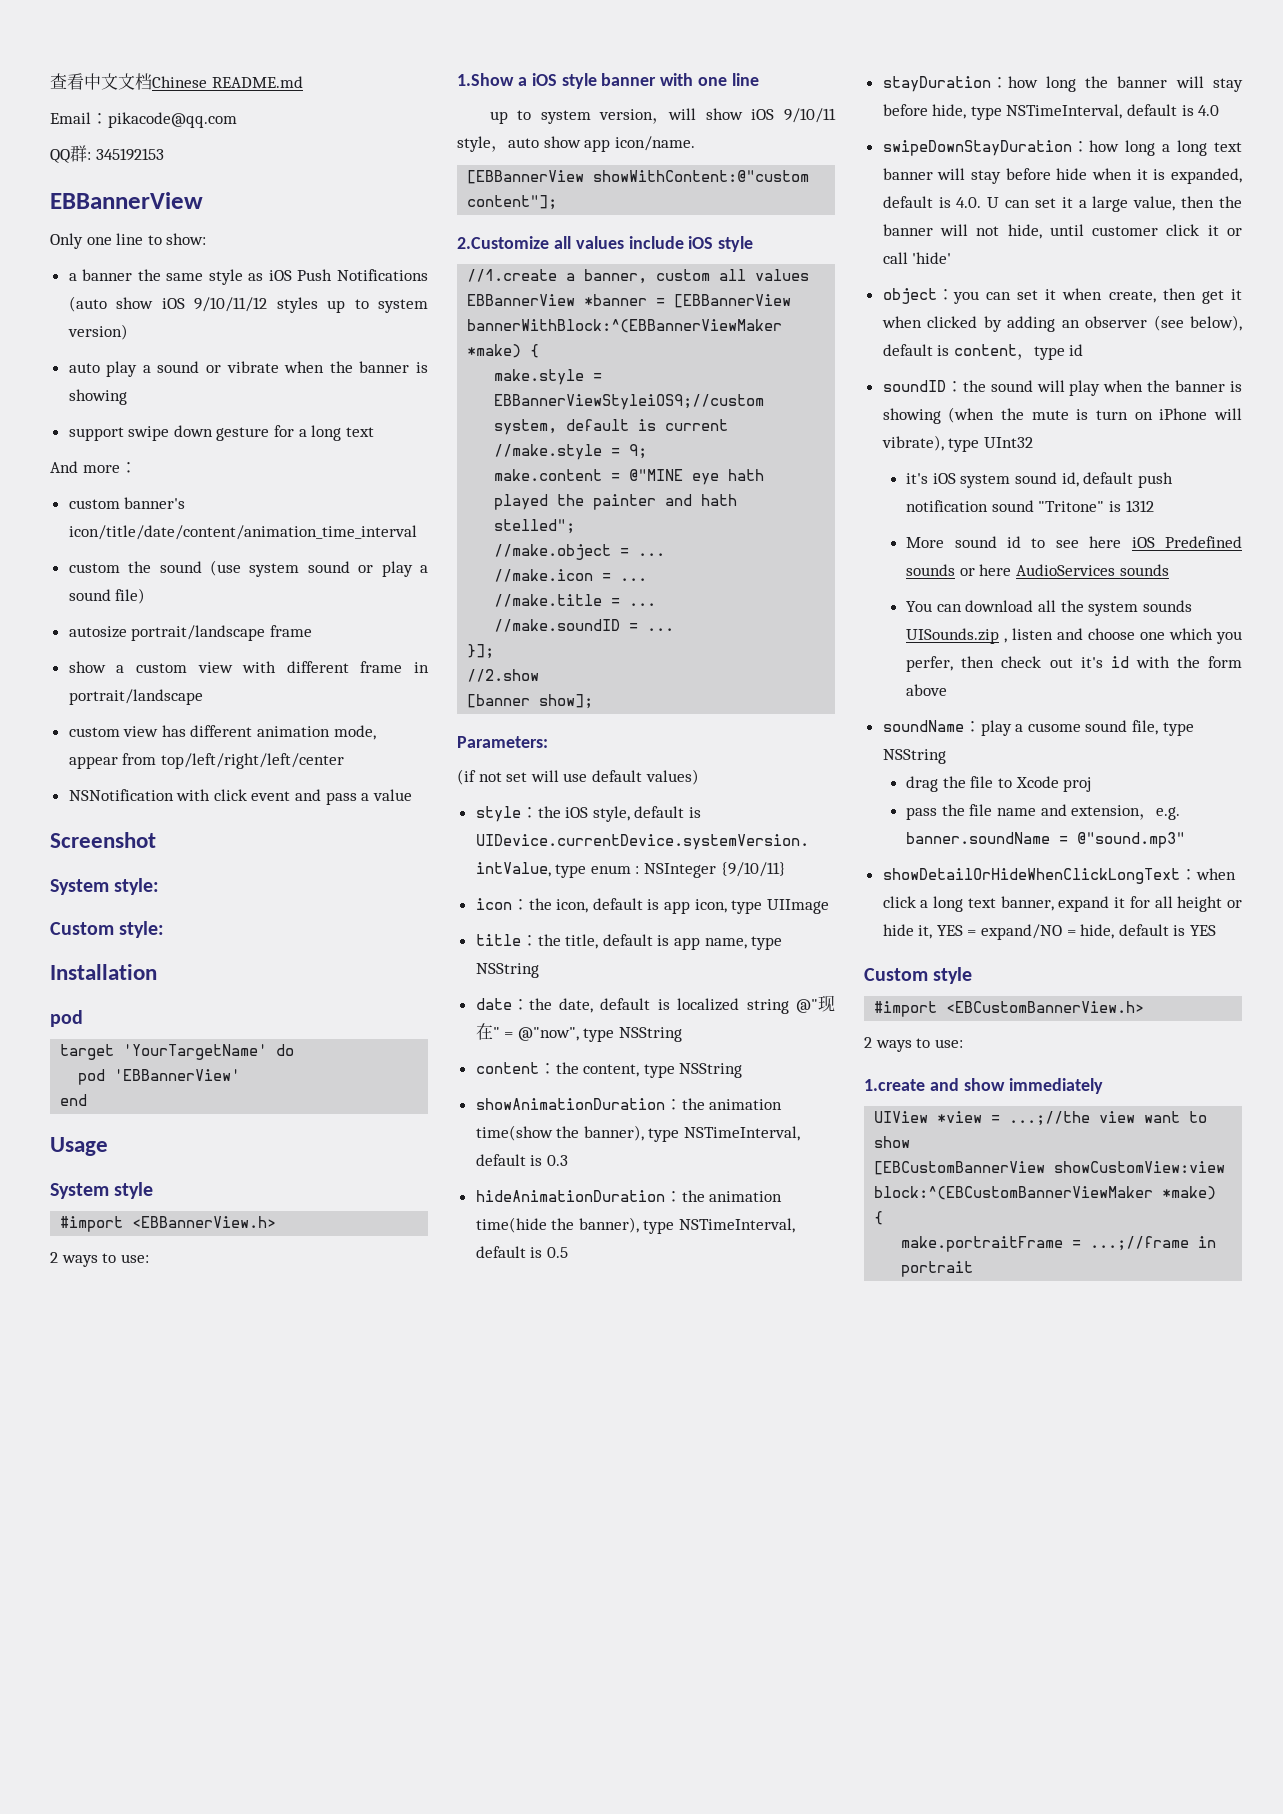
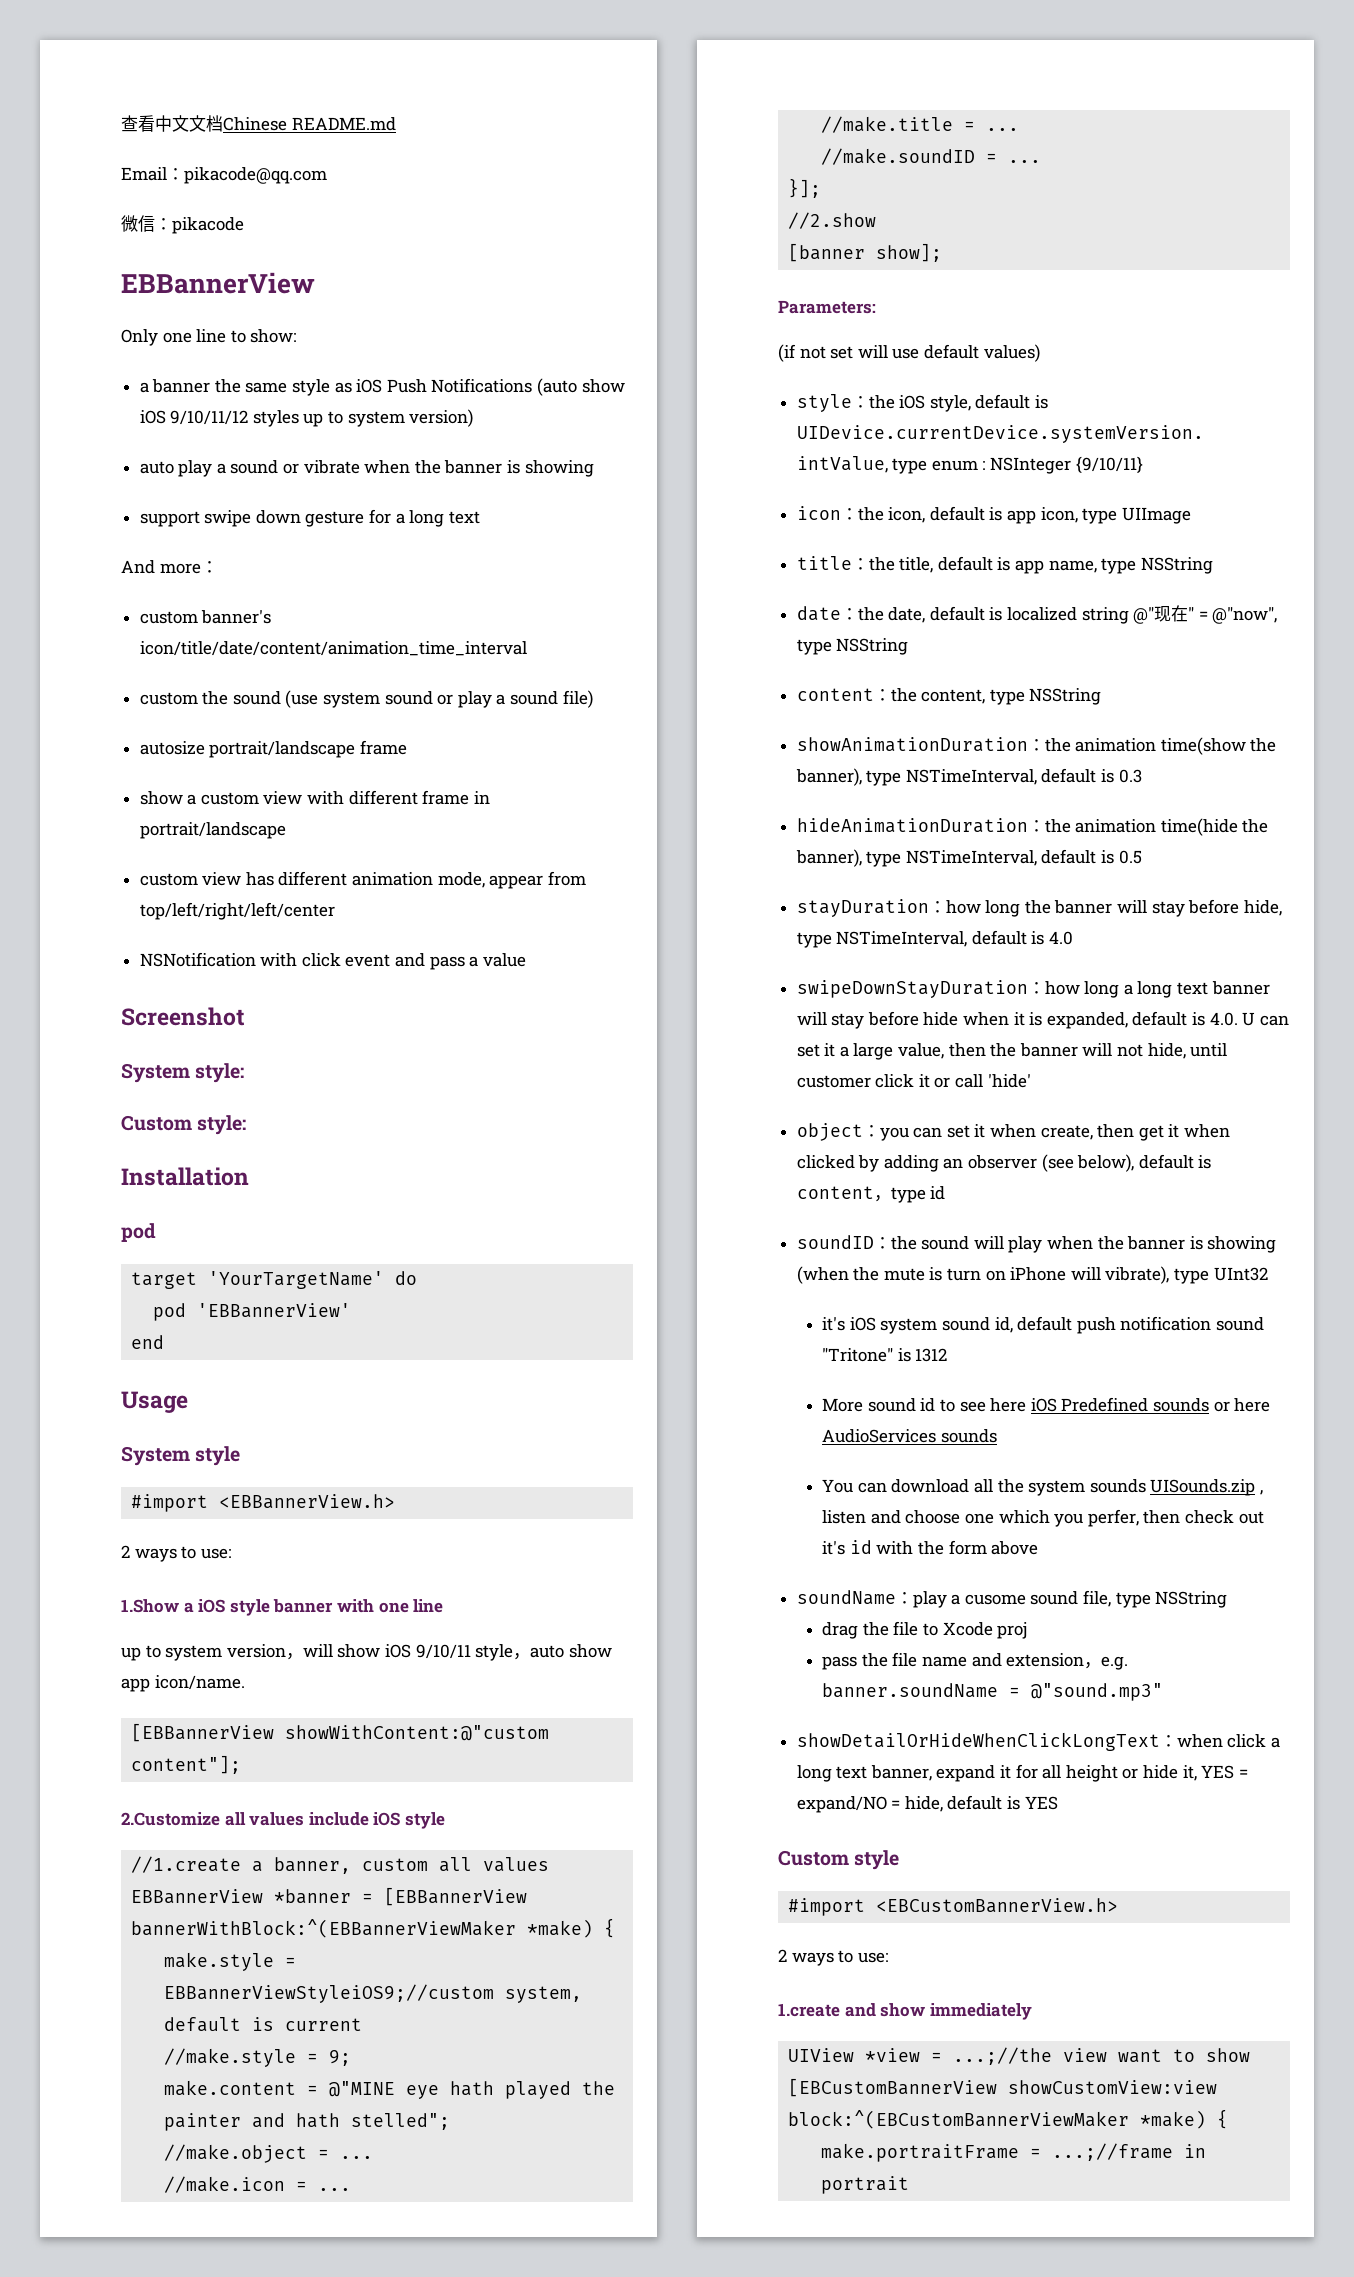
- QQ群: 345192153
+ 微信：pikacode

